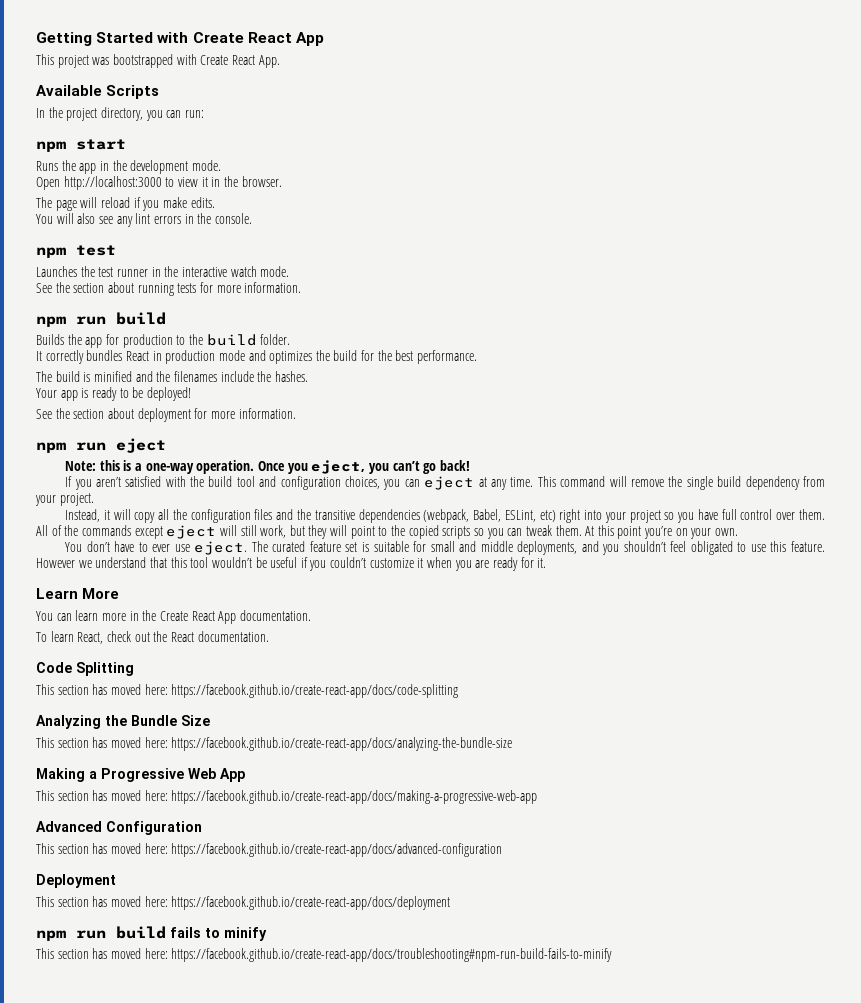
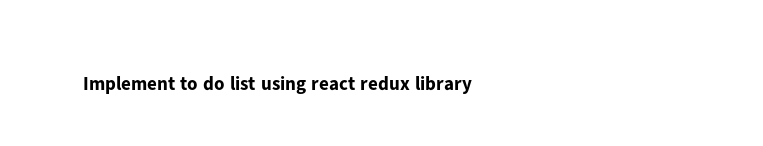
- Getting Started with Create React App
- This project was bootstrapped with Create React App.
- Available Scripts
- In the project directory, you can run:
- npm start
- Runs the app in the development mode.
- Open http://localhost:3000 to view it in the browser.
- The page will reload if you make edits.
- You will also see any lint errors in the console.
- npm test
- Launches the test runner in the interactive watch mode.
- See the section about running tests for more information.
- npm run build
- Builds the app for production to the build folder.
- It correctly bundles React in production mode and optimizes the build for the best performance.
- The build is minified and the filenames include the hashes.
- Your app is ready to be deployed!
- See the section about deployment for more information.
- npm run eject
- Note: this is a one-way operation. Once you eject, you can’t go back!
- If you aren’t satisfied with the build tool and configuration choices, you can eject at any time. This command will remove the single build dependency from your project.
- Instead, it will copy all the configuration files and the transitive dependencies (webpack, Babel, ESLint, etc) right into your project so you have full control over them. All of the commands except eject will still work, but they will point to the copied scripts so you can tweak them. At this point you’re on your own.
- You don’t have to ever use eject. The curated feature set is suitable for small and middle deployments, and you shouldn’t feel obligated to use this feature. However we understand that this tool wouldn’t be useful if you couldn’t customize it when you are ready for it.
- Learn More
- You can learn more in the Create React App documentation.
- To learn React, check out the React documentation.
- Code Splitting
- This section has moved here: https://facebook.github.io/create-react-app/docs/code-splitting
- Analyzing the Bundle Size
- This section has moved here: https://facebook.github.io/create-react-app/docs/analyzing-the-bundle-size
- Making a Progressive Web App
- This section has moved here: https://facebook.github.io/create-react-app/docs/making-a-progressive-web-app
- Advanced Configuration
- This section has moved here: https://facebook.github.io/create-react-app/docs/advanced-configuration
- Deployment
- This section has moved here: https://facebook.github.io/create-react-app/docs/deployment
- npm run build fails to minify
- This section has moved here: https://facebook.github.io/create-react-app/docs/troubleshooting#npm-run-build-fails-to-minify
+ Implement to do list using react redux library

